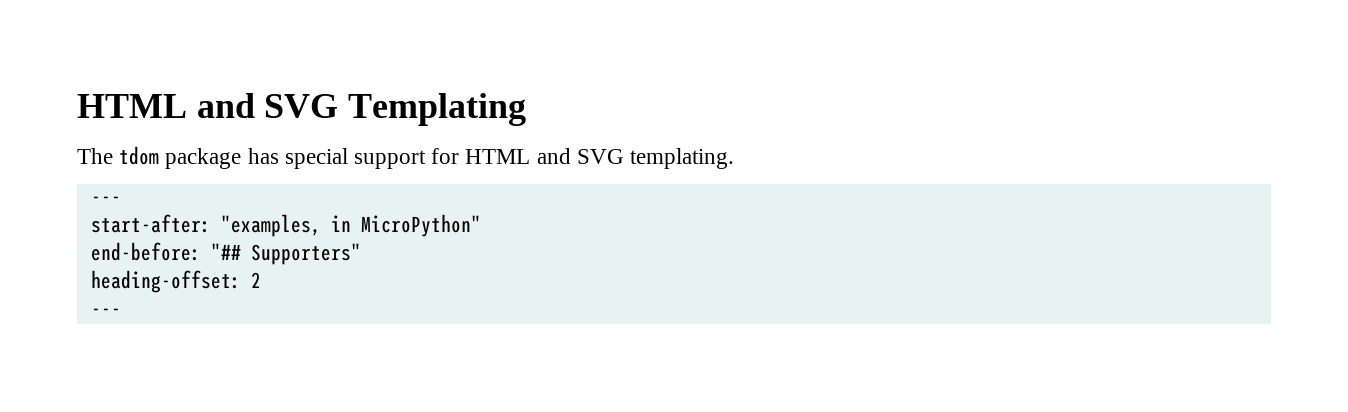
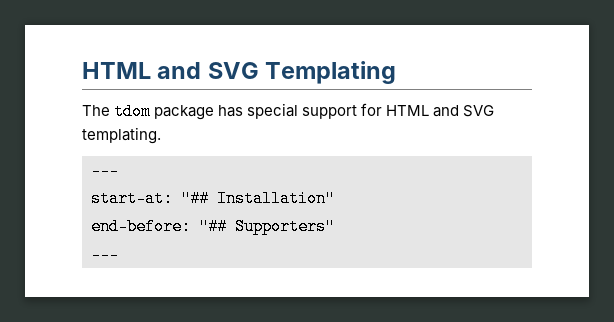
- start-after: "examples, in MicroPython"
+ start-at: "## Installation"
- heading-offset: 2

